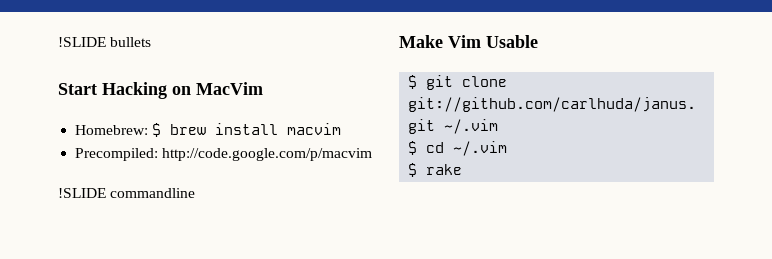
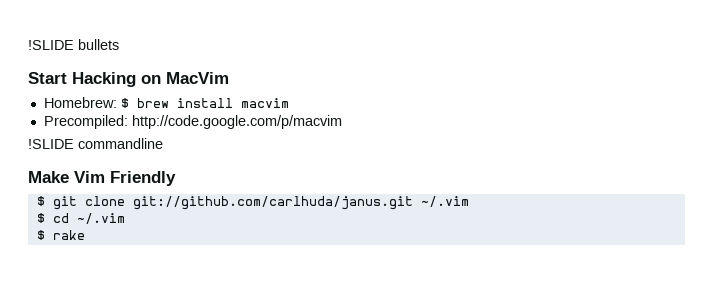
- Make Vim Usable
+ Make Vim Friendly

